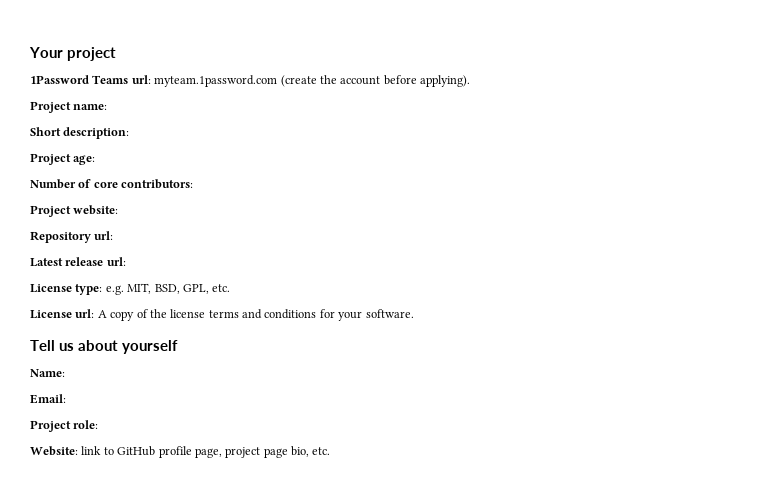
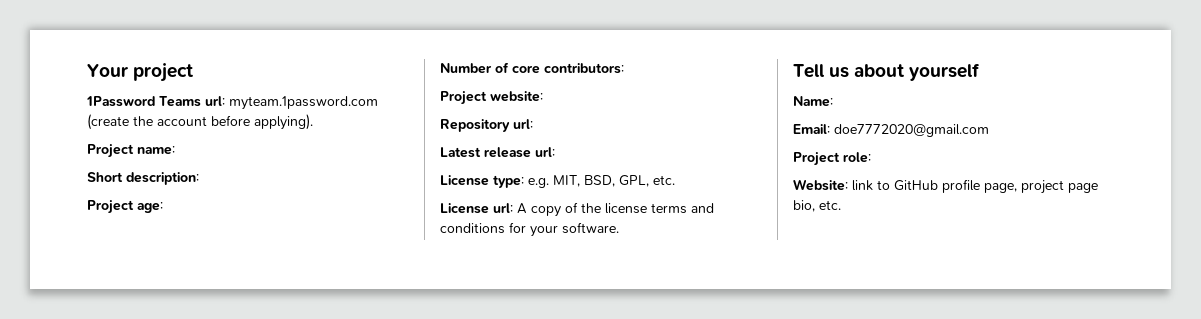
- Email:
+ Email: doe7772020@gmail.com

